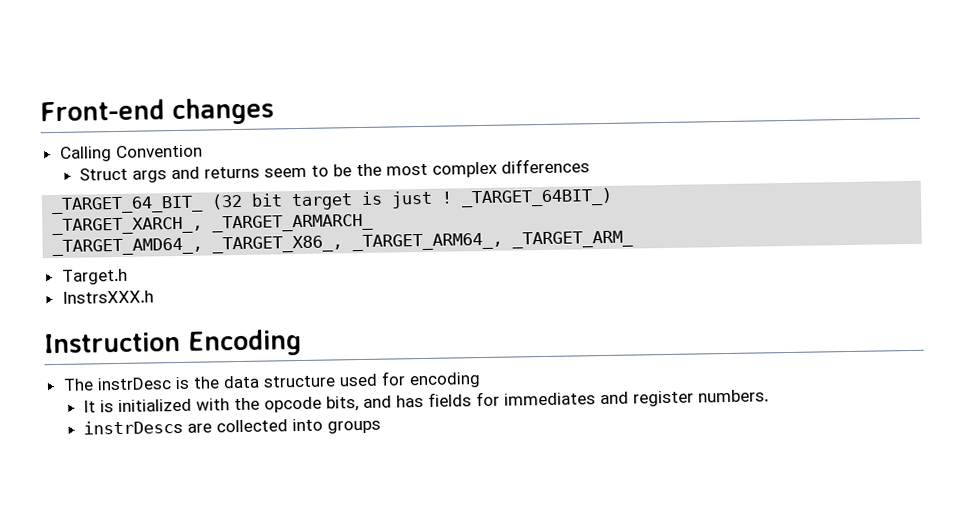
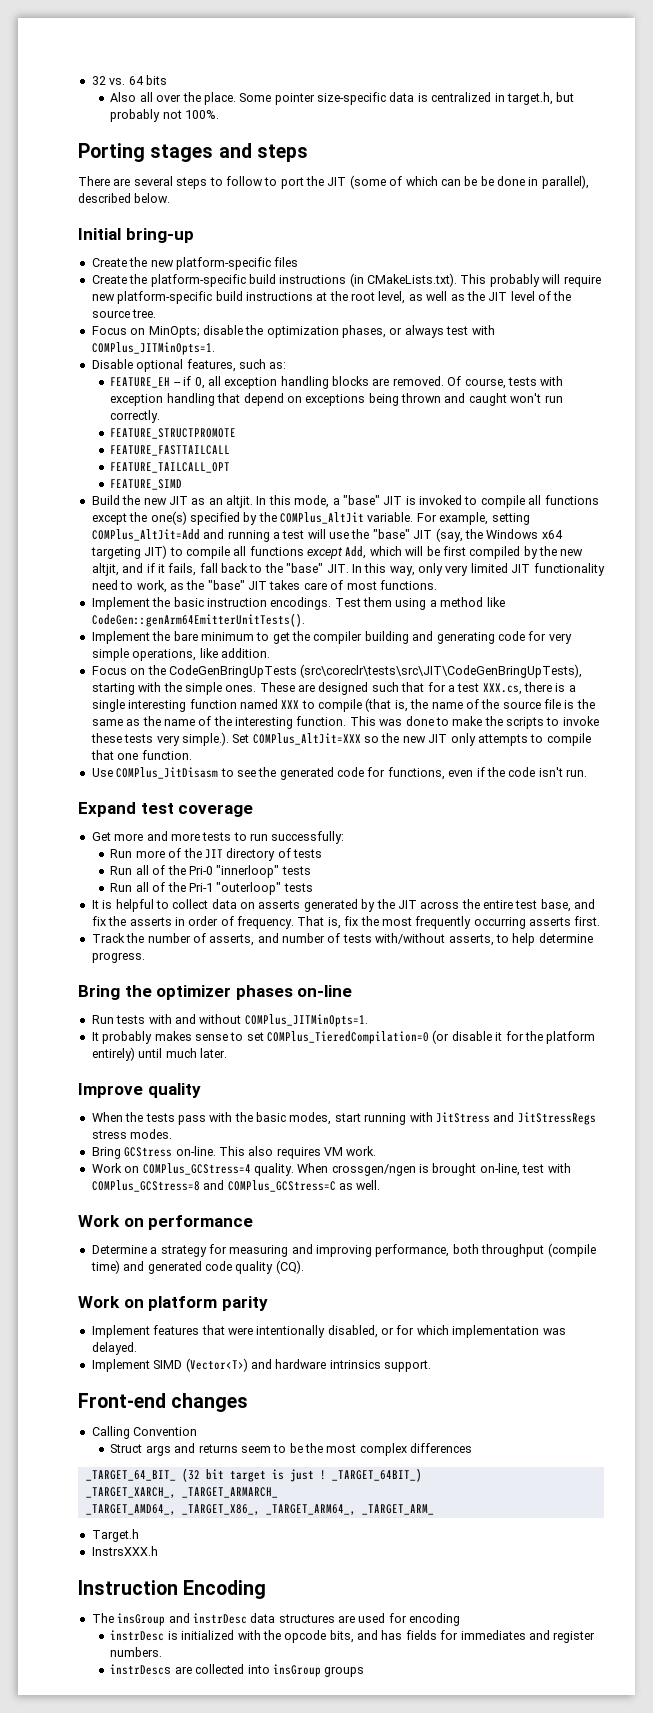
+ 32 vs. 64 bits
+ Also all over the place. Some pointer size-specific data is centralized in target.h, but probably not 100%.
+ Porting stages and steps
+ There are several steps to follow to port the JIT (some of which can be be done in parallel), described below.
+ Initial bring-up
+ Create the new platform-specific files
+ Create the platform-specific build instructions (in CMakeLists.txt). This probably will require new platform-specific build instructions at the root level, as well as the JIT level of the source tree.
+ Focus on MinOpts; disable the optimization phases, or always test with COMPlus_JITMinOpts=1.
+ Disable optional features, such as:
+ FEATURE_EH -- if 0, all exception handling blocks are removed. Of course, tests with exception handling that depend on exceptions being thrown and caught won't run correctly.
+ FEATURE_STRUCTPROMOTE
+ FEATURE_FASTTAILCALL
+ FEATURE_TAILCALL_OPT
+ FEATURE_SIMD
+ Build the new JIT as an altjit. In this mode, a "base" JIT is invoked to compile all functions except the one(s) specified by the COMPlus_AltJit variable. For example, setting COMPlus_AltJit=Add and running a test will use the "base" JIT (say, the Windows x64 targeting JIT) to compile all functions except Add, which will be first compiled by the new altjit, and if it fails, fall back to the "base" JIT. In this way, only very limited JIT functionality need to work, as the "base" JIT takes care of most functions.
+ Implement the basic instruction encodings. Test them using a method like CodeGen::genArm64EmitterUnitTests().
+ Implement the bare minimum to get the compiler building and generating code for very simple operations, like addition.
+ Focus on the CodeGenBringUpTests (src\coreclr\tests\src\JIT\CodeGenBringUpTests), starting with the simple ones. These are designed such that for a test XXX.cs, there is a single interesting function named XXX to compile (that is, the name of the source file is the same as the name of the interesting function. This was done to make the scripts to invoke these tests very simple.). Set COMPlus_AltJit=XXX so the new JIT only attempts to compile that one function.
+ Use COMPlus_JitDisasm to see the generated code for functions, even if the code isn't run.
+ Expand test coverage
+ Get more and more tests to run successfully:
+ Run more of the JIT directory of tests
+ Run all of the Pri-0 "innerloop" tests
+ Run all of the Pri-1 "outerloop" tests
+ It is helpful to collect data on asserts generated by the JIT across the entire test base, and fix the asserts in order of frequency. That is, fix the most frequently occurring asserts first.
+ Track the number of asserts, and number of tests with/without asserts, to help determine progress.
+ Bring the optimizer phases on-line
+ Run tests with and without COMPlus_JITMinOpts=1.
+ It probably makes sense to set COMPlus_TieredCompilation=0 (or disable it for the platform entirely) until much later.
+ Improve quality
+ When the tests pass with the basic modes, start running with JitStress and JitStressRegs stress modes.
+ Bring GCStress on-line. This also requires VM work.
+ Work on COMPlus_GCStress=4 quality. When crossgen/ngen is brought on-line, test with COMPlus_GCStress=8 and COMPlus_GCStress=C as well.
+ Work on performance
+ Determine a strategy for measuring and improving performance, both throughput (compile time) and generated code quality (CQ).
+ Work on platform parity
+ Implement features that were intentionally disabled, or for which implementation was delayed.
+ Implement SIMD (Vector<T>) and hardware intrinsics support.
- The instrDesc is the data structure used for encoding
+ The insGroup and instrDesc data structures are used for encoding
- It is initialized with the opcode bits, and has fields for immediates and register numbers.
+ instrDesc is initialized with the opcode bits, and has fields for immediates and register numbers.
- instrDescs are collected into groups
+ instrDescs are collected into insGroup groups

